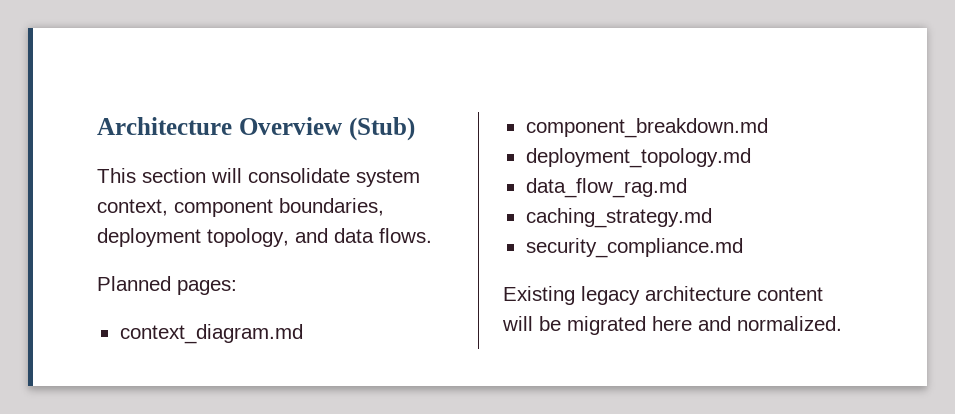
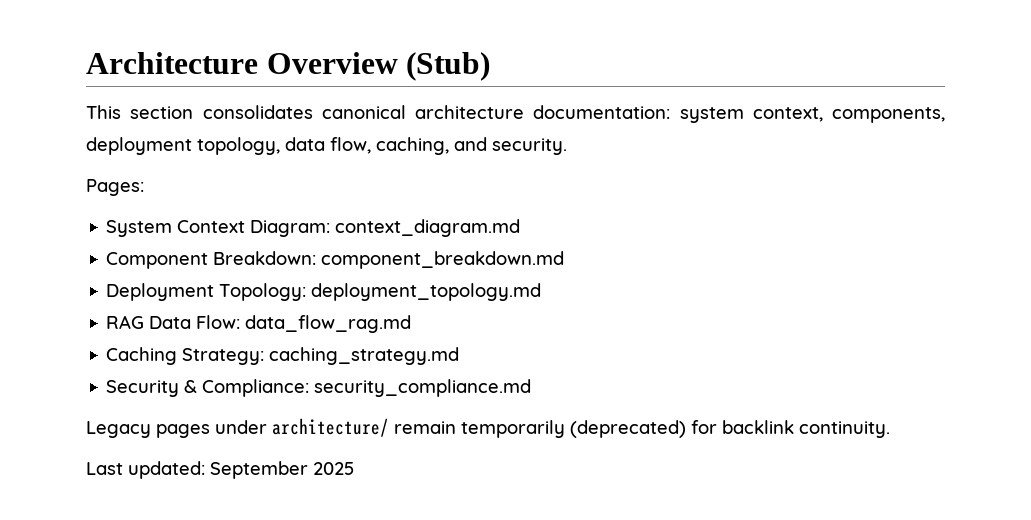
- This section will consolidate system context, component boundaries, deployment topology, and data flows.
- Planned pages:
- context_diagram.md
+ This section consolidates canonical architecture documentation: system context, components, deployment topology, data flow, caching, and security.
+ Pages:
+ System Context Diagram: context_diagram.md
- component_breakdown.md
+ Component Breakdown: component_breakdown.md
- deployment_topology.md
+ Deployment Topology: deployment_topology.md
- data_flow_rag.md
+ RAG Data Flow: data_flow_rag.md
- caching_strategy.md
+ Caching Strategy: caching_strategy.md
- security_compliance.md
- Existing legacy architecture content will be migrated here and normalized.
+ Security & Compliance: security_compliance.md
+ Legacy pages under architecture/ remain temporarily (deprecated) for backlink continuity.
+ Last updated: September 2025

